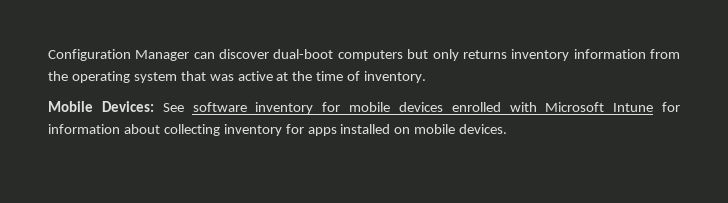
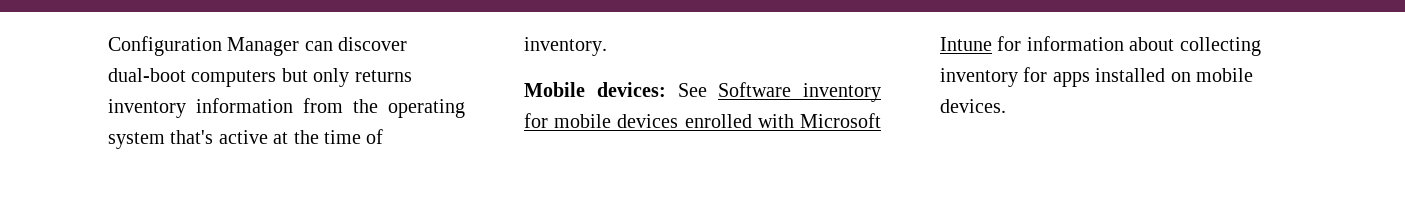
- Configuration Manager can discover dual-boot computers but only returns inventory information from the operating system that was active at the time of inventory.
+ Configuration Manager can discover dual-boot computers but only returns inventory information from the operating system that's active at the time of inventory.
- Mobile Devices: See software inventory for mobile devices enrolled with Microsoft Intune for information about collecting inventory for apps installed on mobile devices.
+ Mobile devices: See Software inventory for mobile devices enrolled with Microsoft Intune for information about collecting inventory for apps installed on mobile devices.

